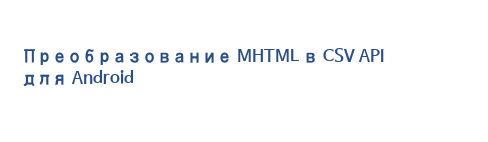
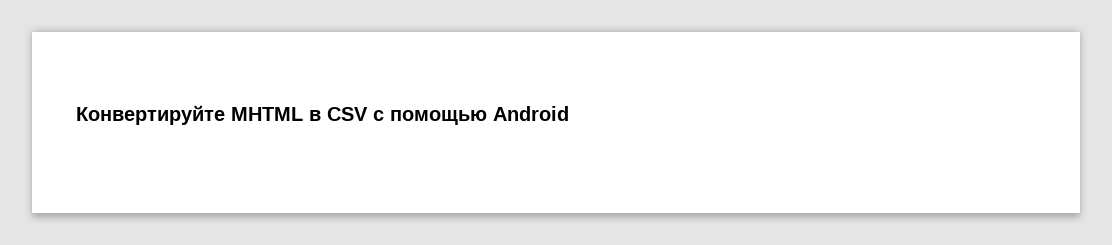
- Преобразование MHTML в CSV API для Android
+ Конвертируйте MHTML в CSV с помощью Android

